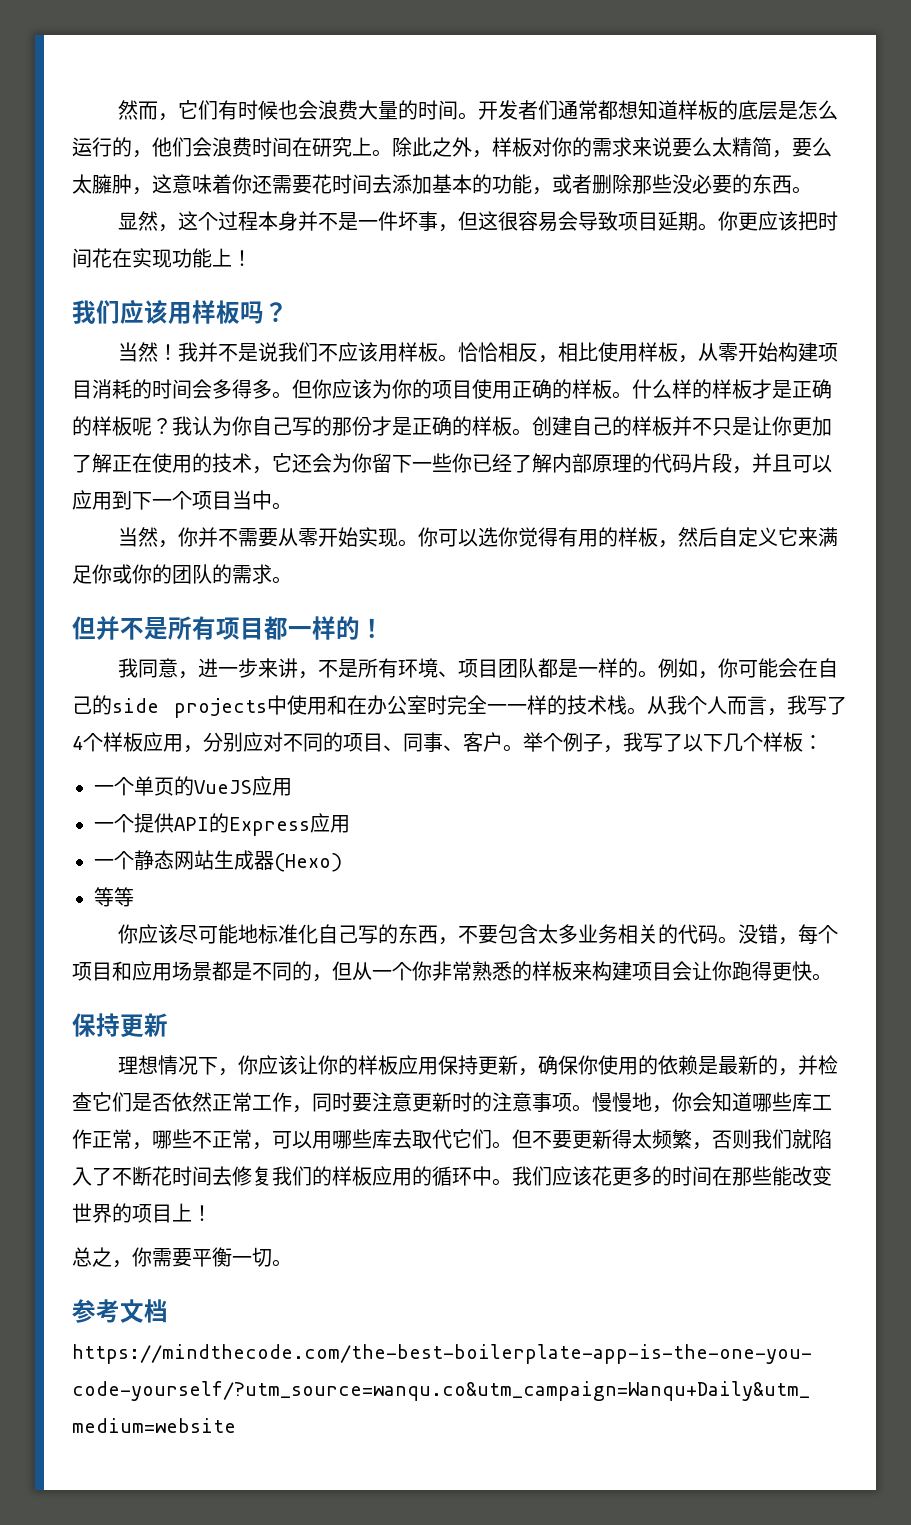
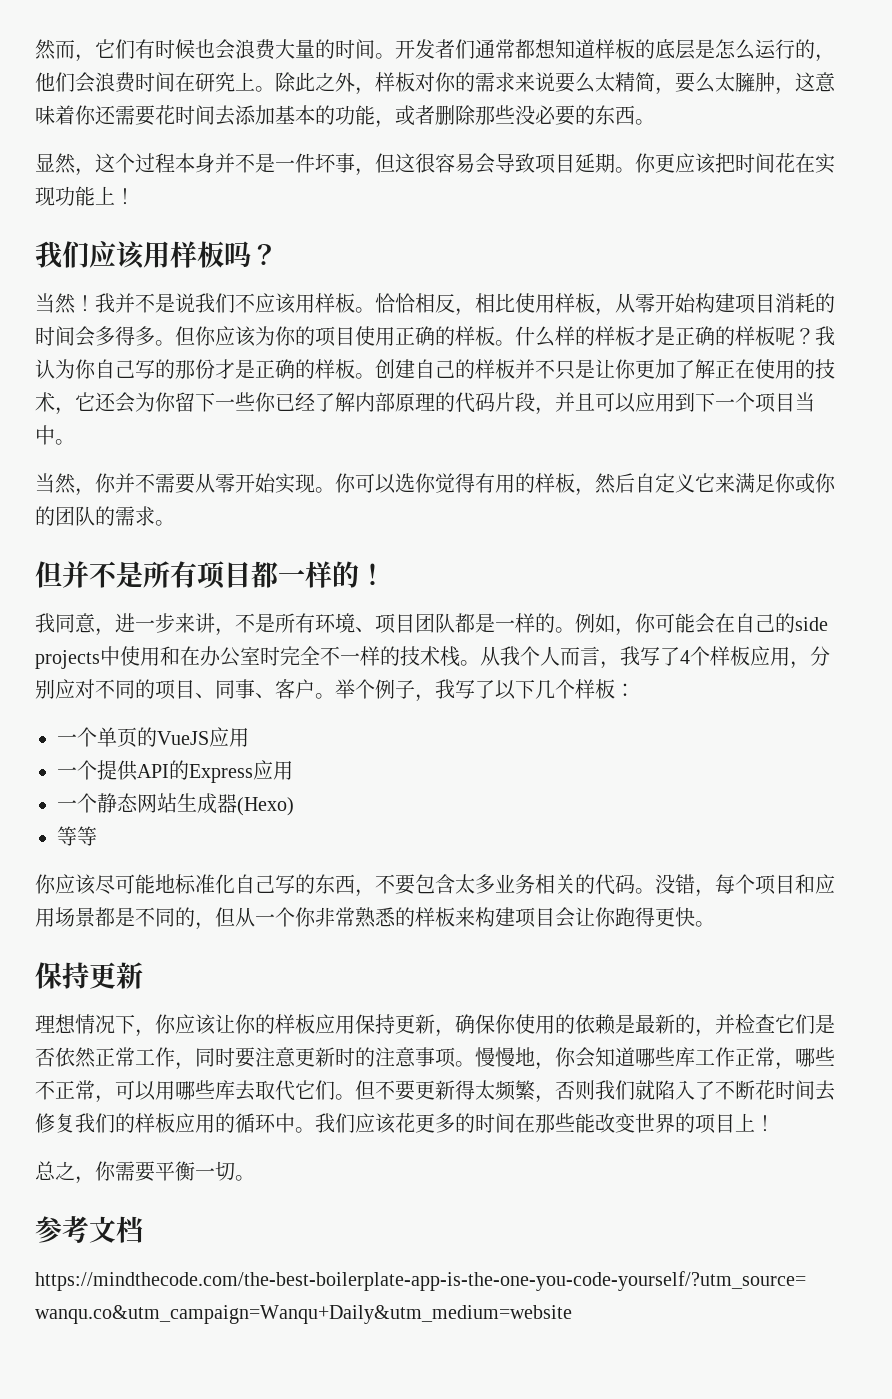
- 例如，你可能会在自己的side projects中使用和在办公室时完全一一样的技术栈。
+ 例如，你可能会在自己的side projects中使用和在办公室时完全不一样的技术栈。

